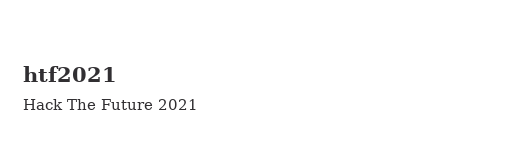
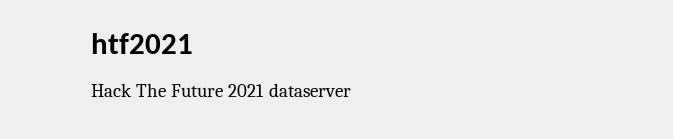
- Hack The Future 2021
+ Hack The Future 2021 dataserver

